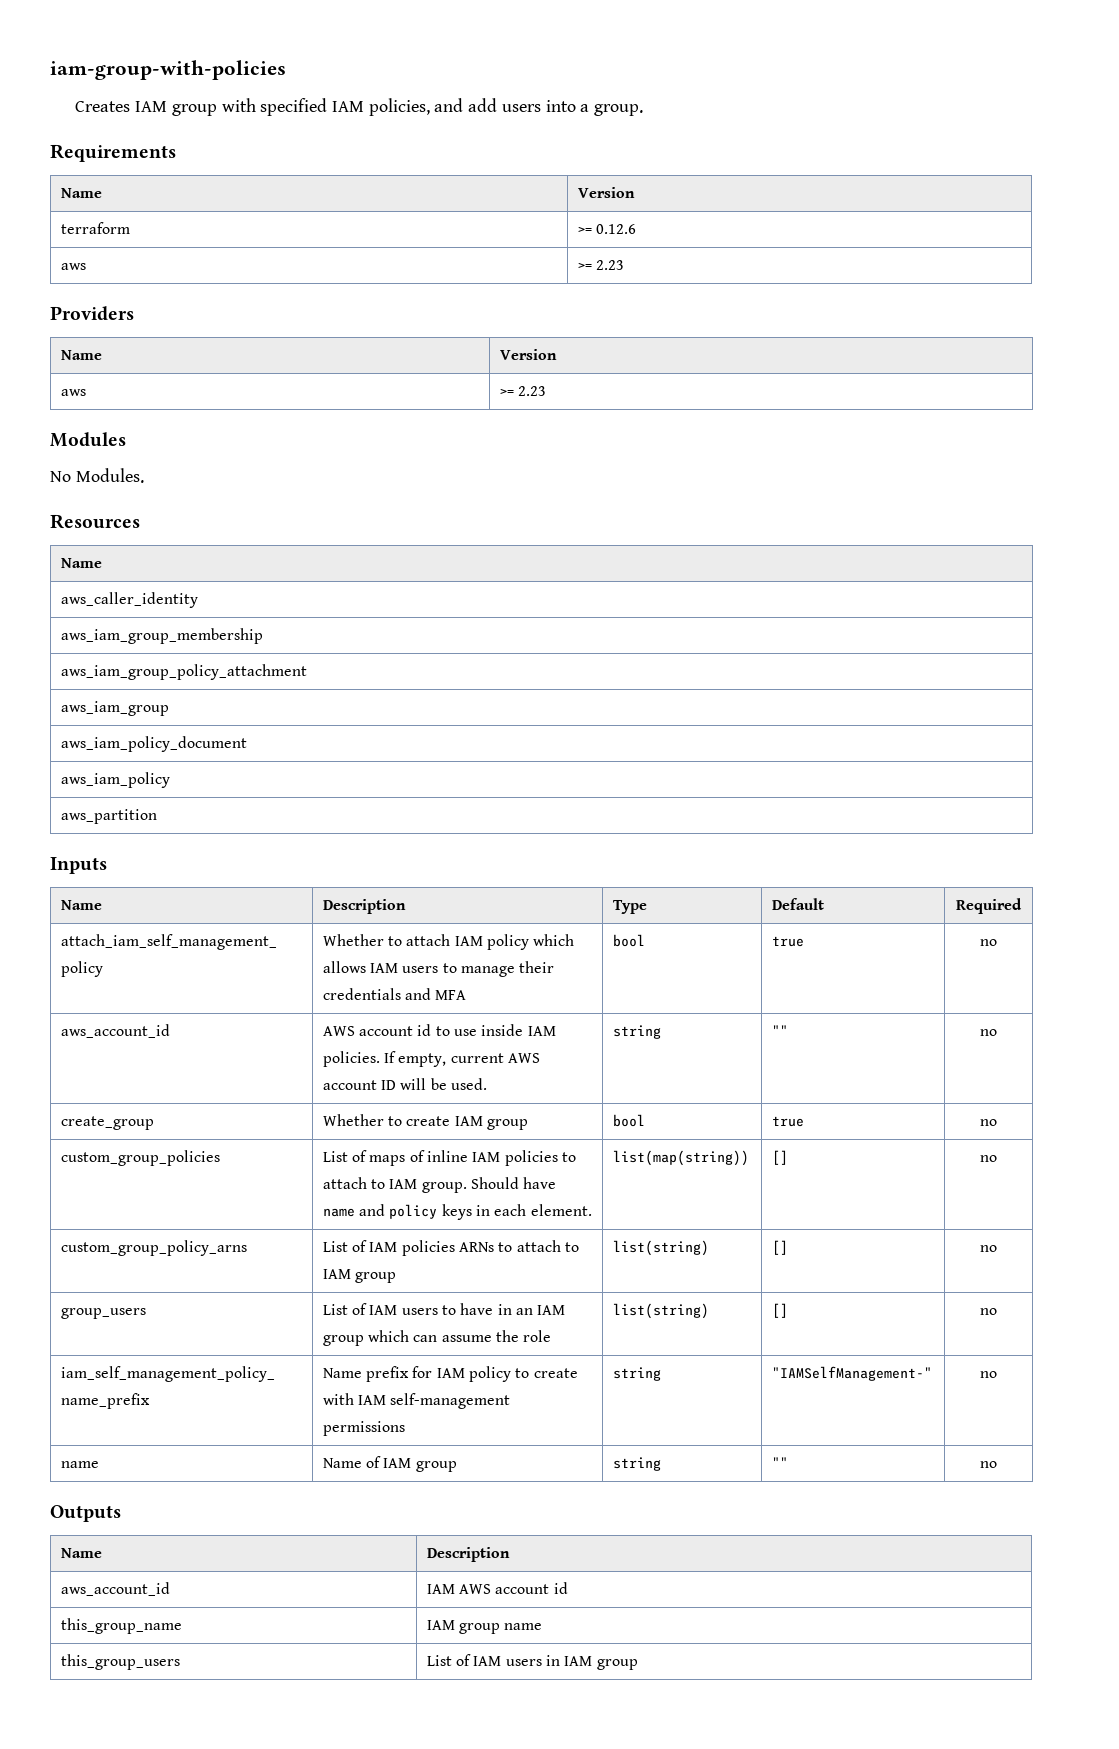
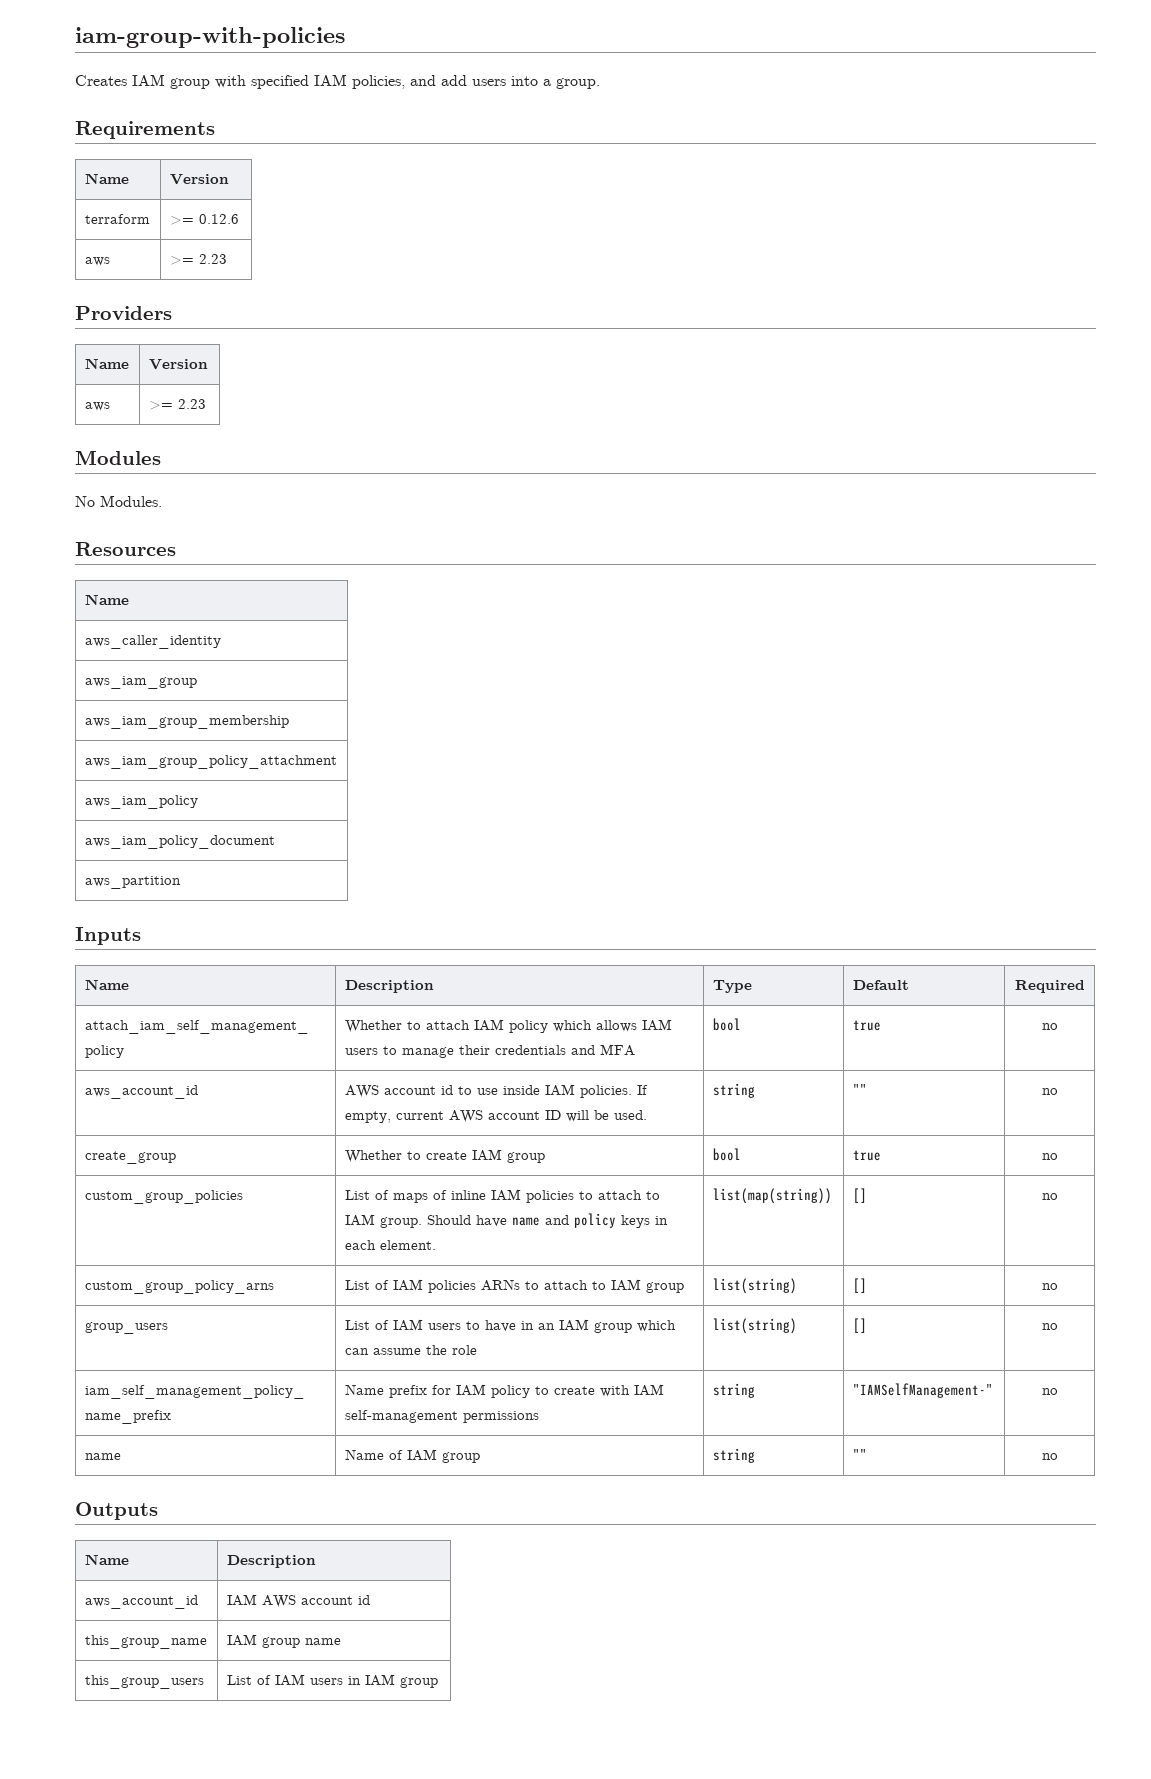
+ aws_iam_group
- aws_iam_group
+ aws_iam_policy
- aws_iam_policy

